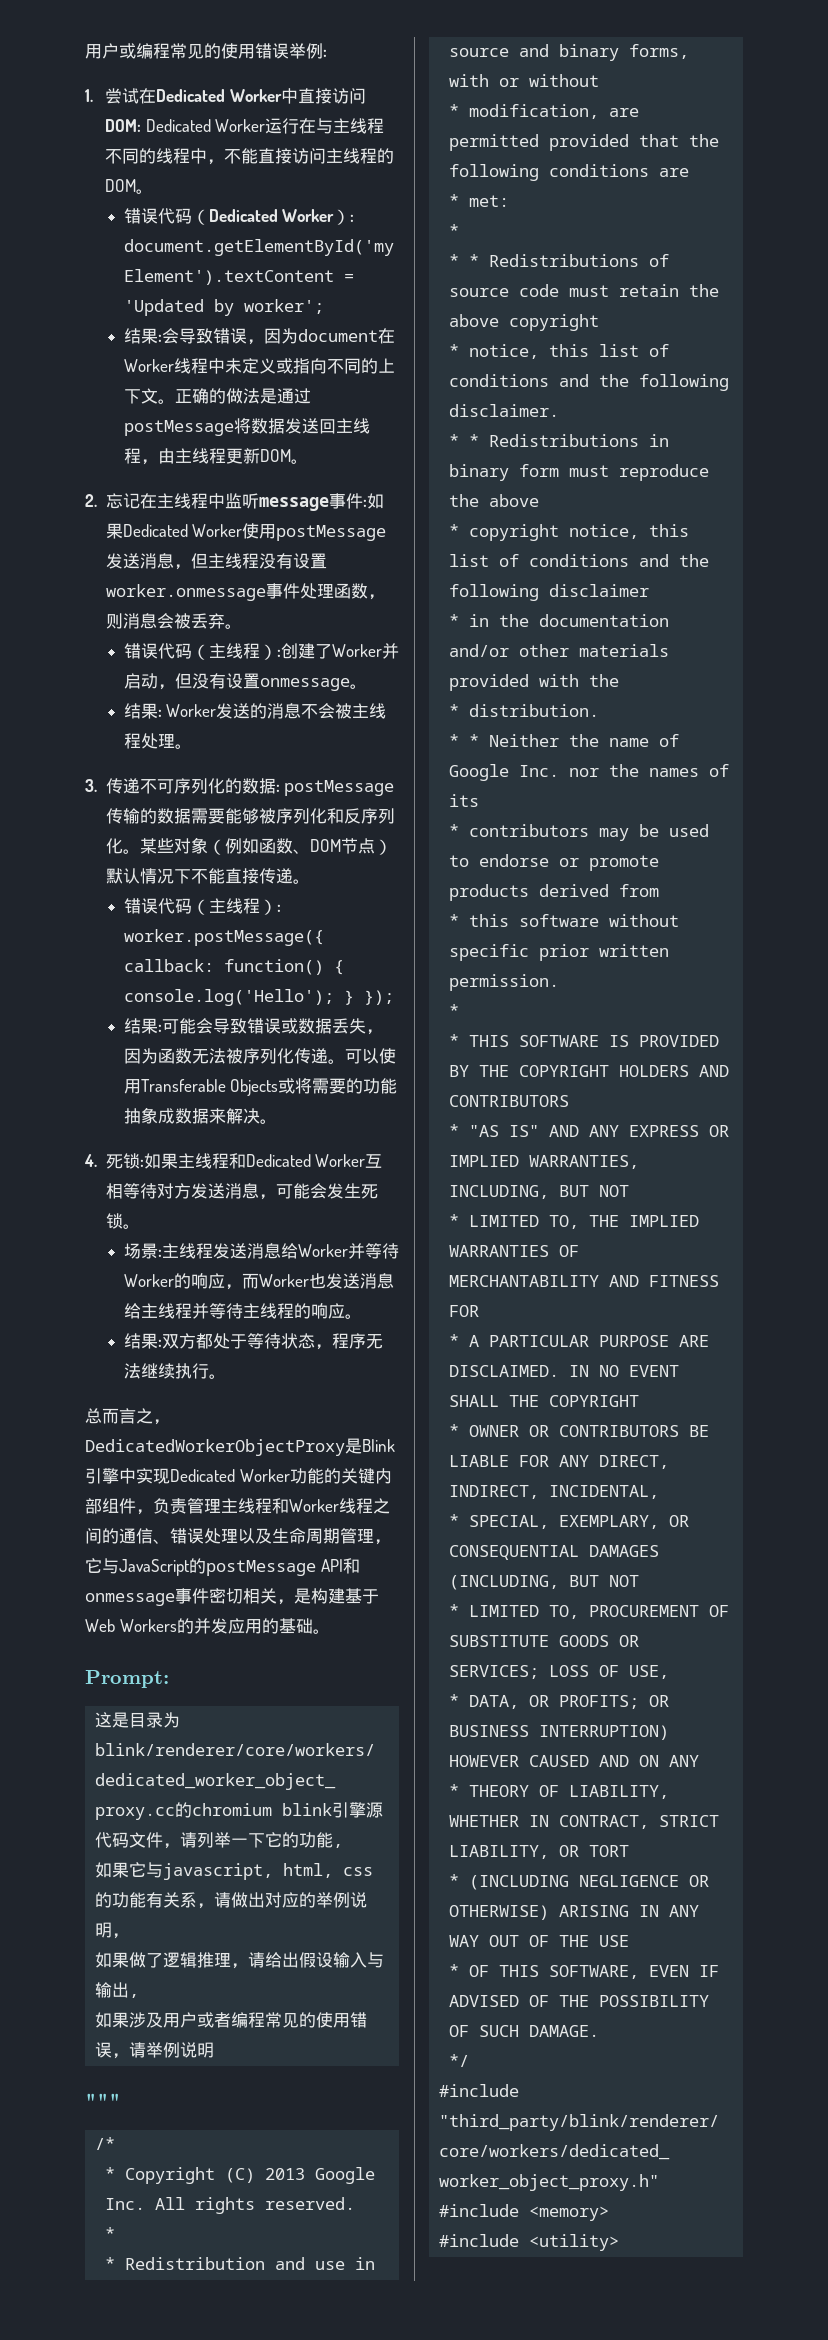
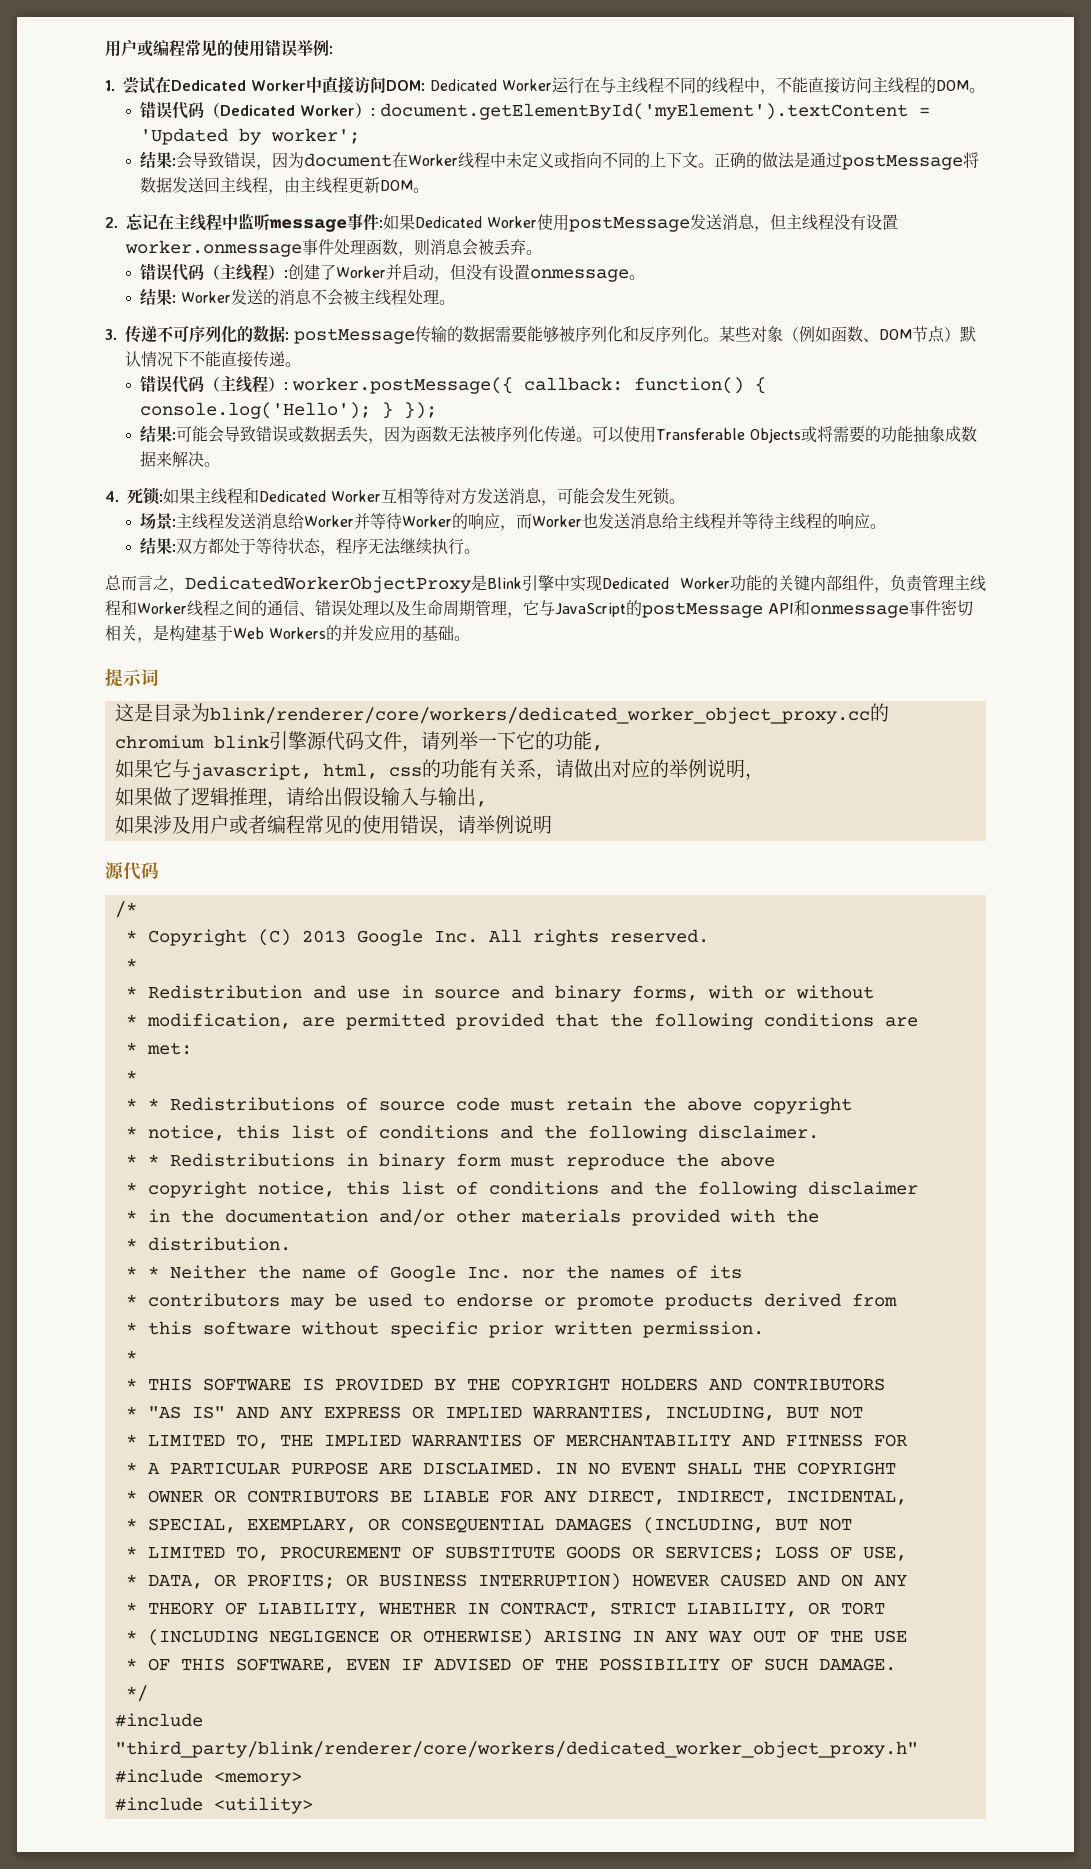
- Prompt:
+ 提示词
  如果涉及用户或者编程常见的使用错误，请举例说明
- """
+ 源代码

